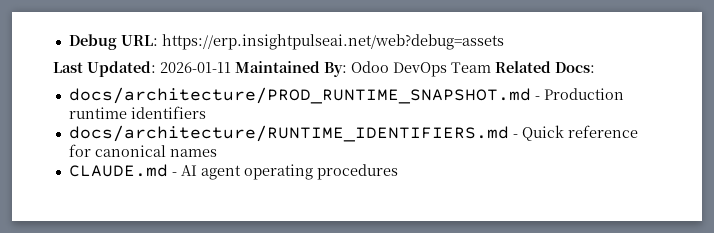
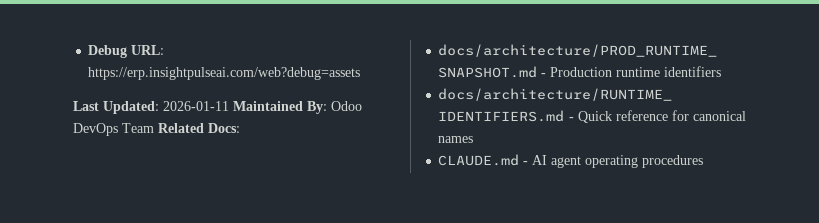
- Debug URL: https://erp.insightpulseai.net/web?debug=assets
+ Debug URL: https://erp.insightpulseai.com/web?debug=assets

